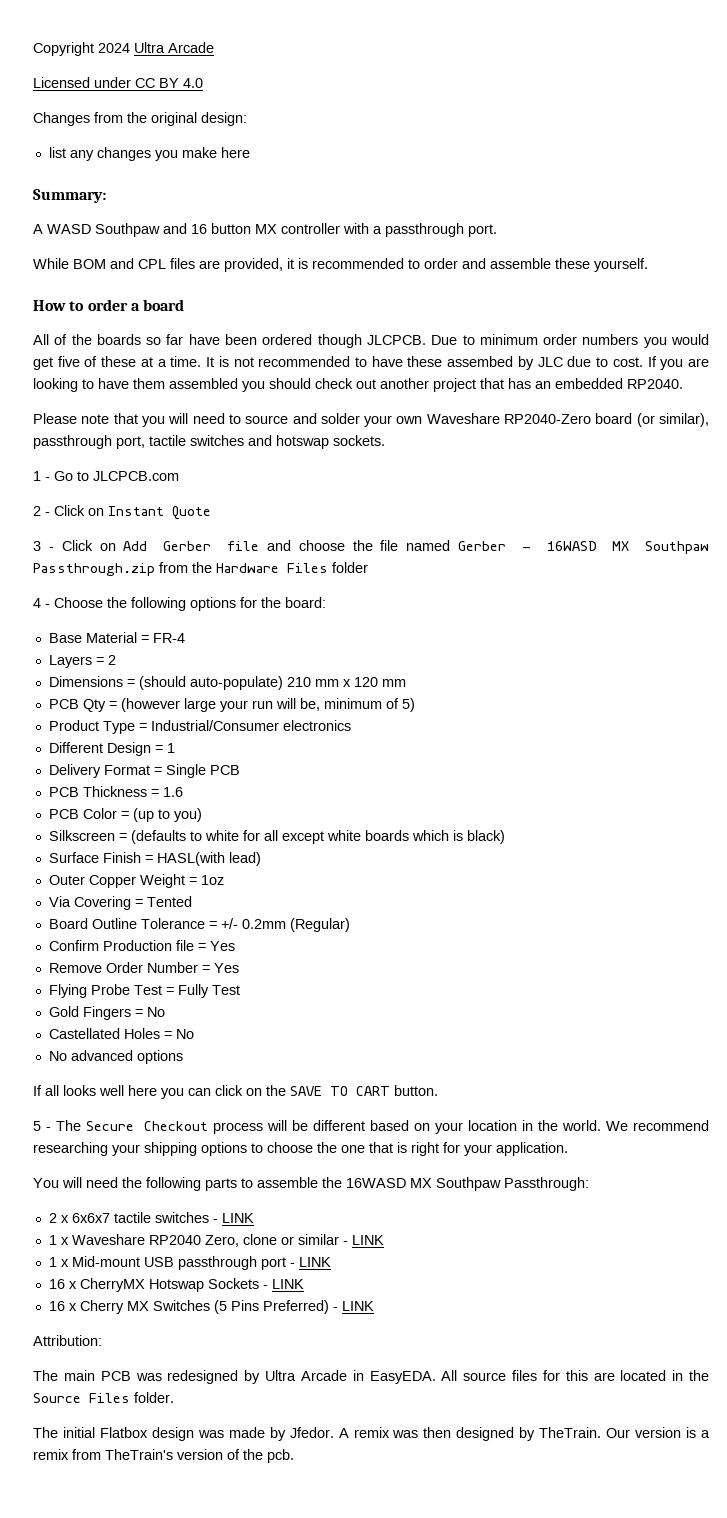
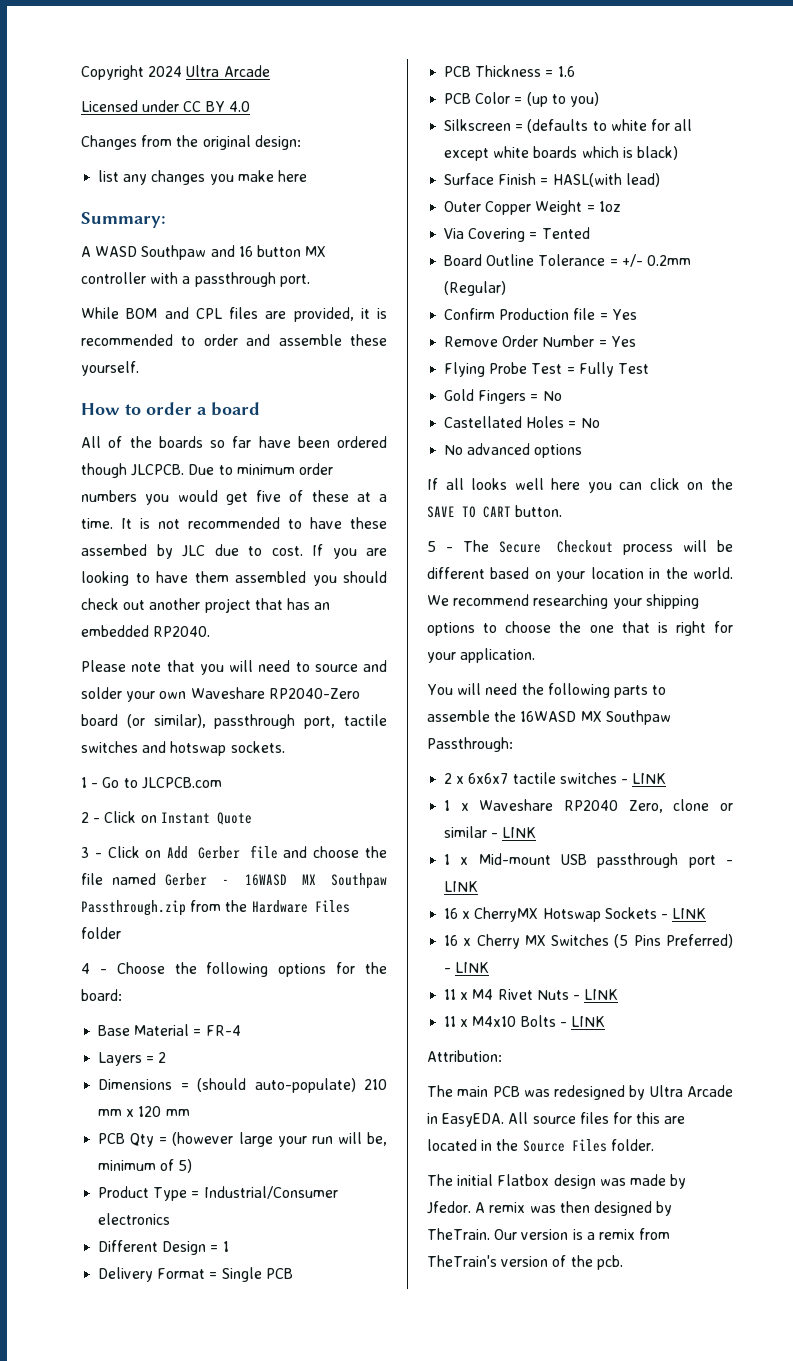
+ 11 x M4 Rivet Nuts - LINK
+ 11 x M4x10 Bolts - LINK

